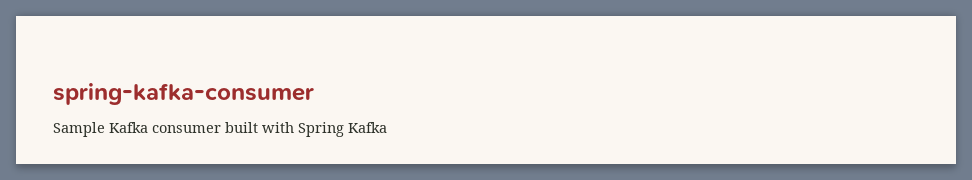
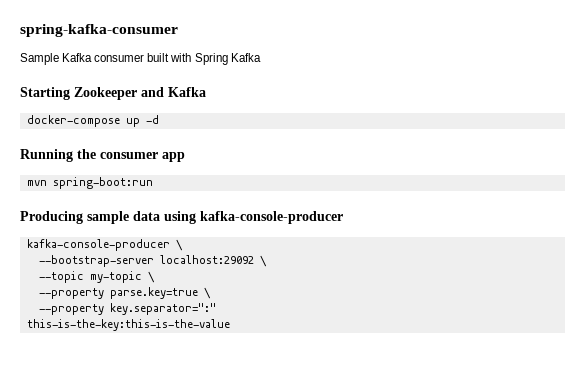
+ Starting Zookeeper and Kafka
+ docker-compose up -d
+ Running the consumer app
+ mvn spring-boot:run
+ Producing sample data using kafka-console-producer
+ kafka-console-producer \
+ --bootstrap-server localhost:29092 \
+ --topic my-topic \
+ --property parse.key=true \
+ --property key.separator=":"
+ this-is-the-key:this-is-the-value

